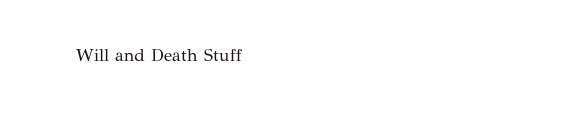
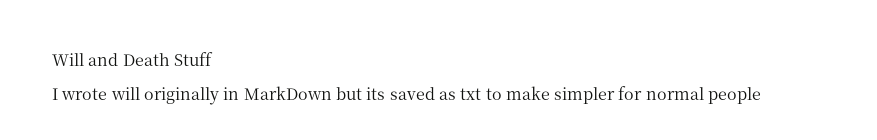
+ I wrote will originally in MarkDown but its saved as txt to make simpler for normal people

